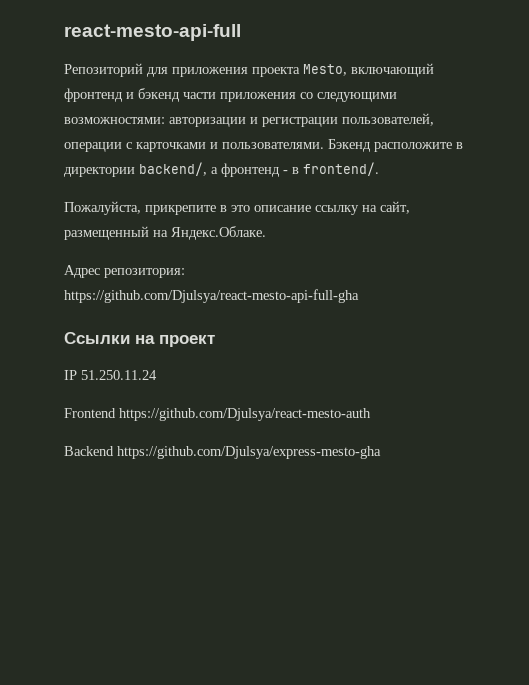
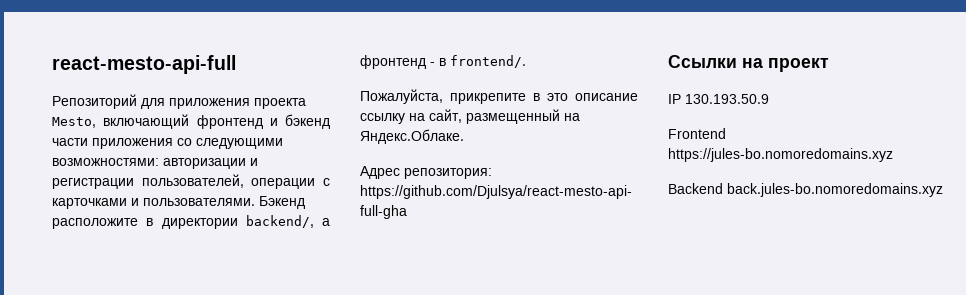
- IP 51.250.11.24
+ IP 130.193.50.9
- Frontend https://github.com/Djulsya/react-mesto-auth
+ Frontend https://jules-bo.nomoredomains.xyz
- Backend https://github.com/Djulsya/express-mesto-gha
+ Backend back.jules-bo.nomoredomains.xyz

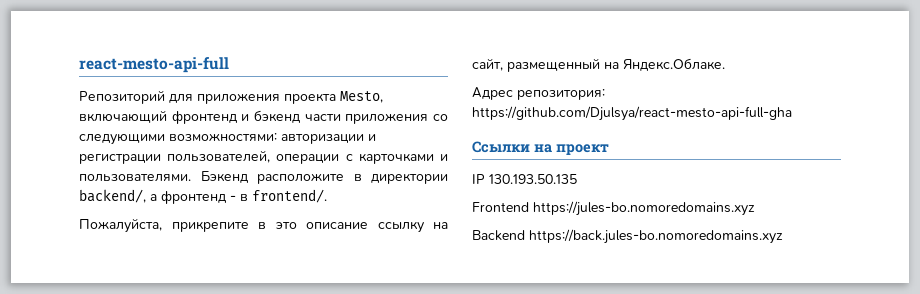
- IP 130.193.50.9
+ IP 130.193.50.135
- Backend back.jules-bo.nomoredomains.xyz
+ Backend https://back.jules-bo.nomoredomains.xyz

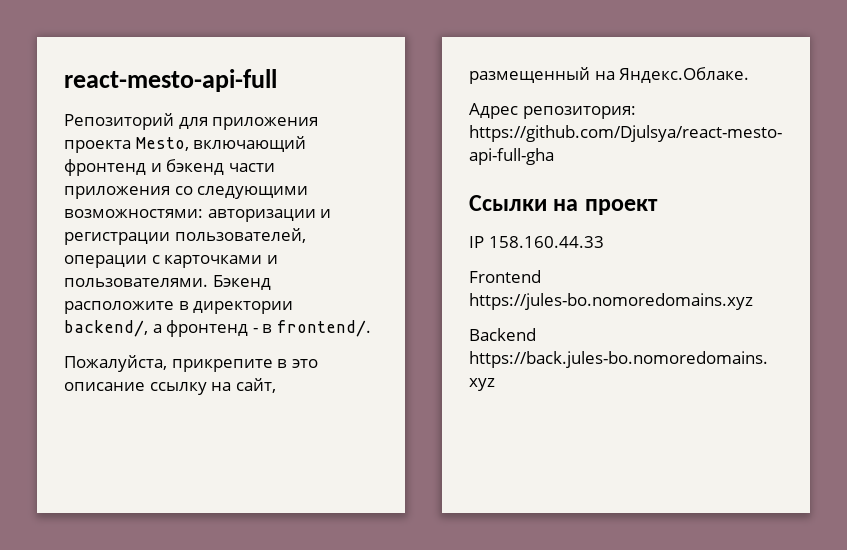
- IP 130.193.50.135
+ IP 158.160.44.33

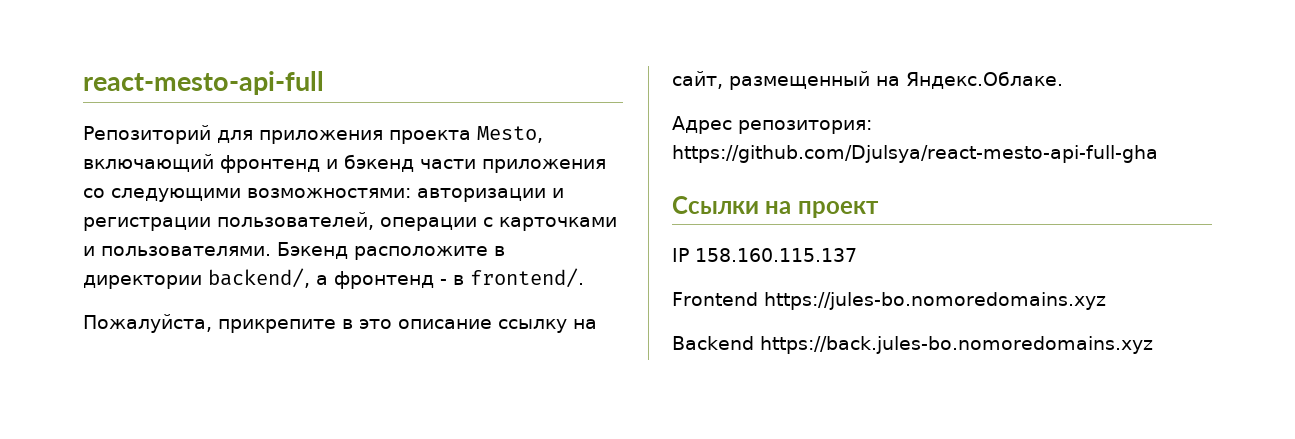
- IP 158.160.44.33
+ IP 158.160.115.137

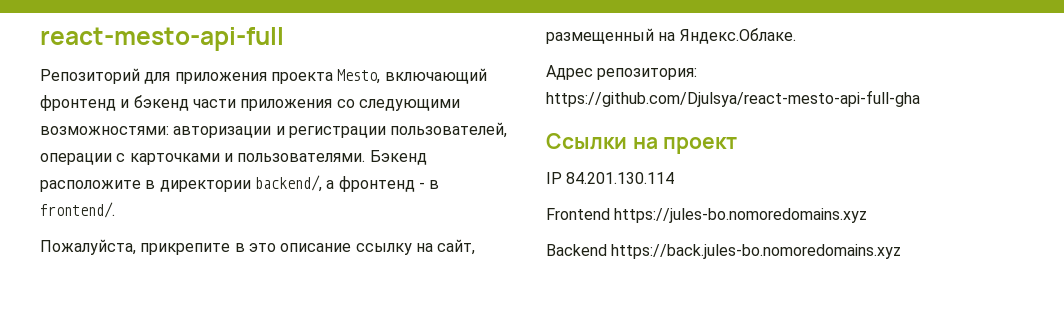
- IP 158.160.115.137
+ IP 84.201.130.114

